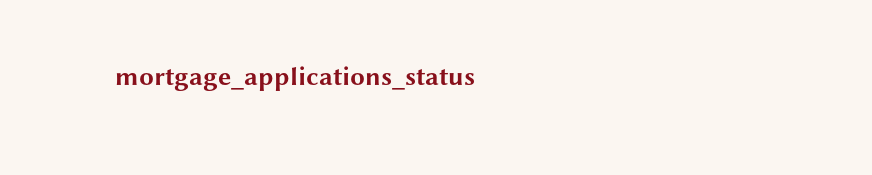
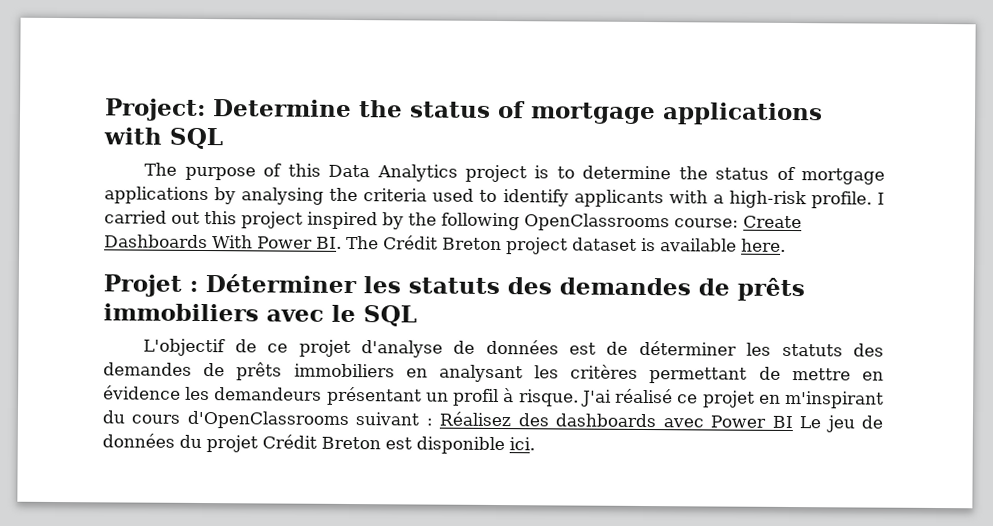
- mortgage_applications_status
+ Project: Determine the status of mortgage applications with SQL
+ The purpose of this Data Analytics project is to determine the status of mortgage applications by analysing the criteria used to identify applicants with a high-risk profile. I carried out this project inspired by the following OpenClassrooms course: Create Dashboards With Power BI. The Crédit Breton project dataset is available here.
+ Projet : Déterminer les statuts des demandes de prêts immobiliers avec le SQL
+ L'objectif de ce projet d'analyse de données est de déterminer les statuts des demandes de prêts immobiliers en analysant les critères permettant de mettre en évidence les demandeurs présentant un profil à risque. J'ai réalisé ce projet en m'inspirant du cours d'OpenClassrooms suivant : Réalisez des dashboards avec Power BI Le jeu de données du projet Crédit Breton est disponible ici.

